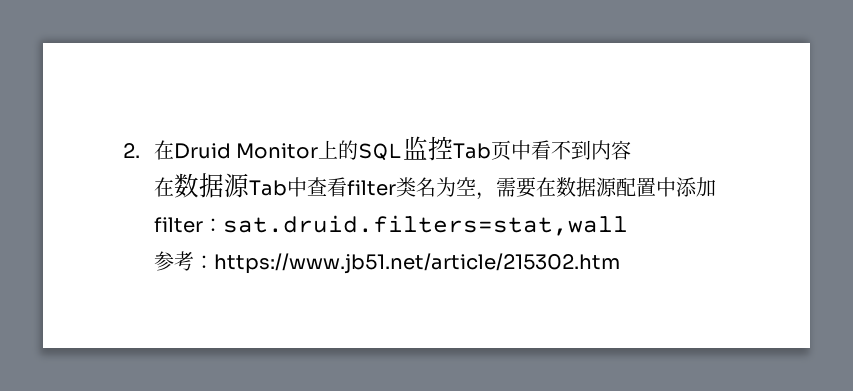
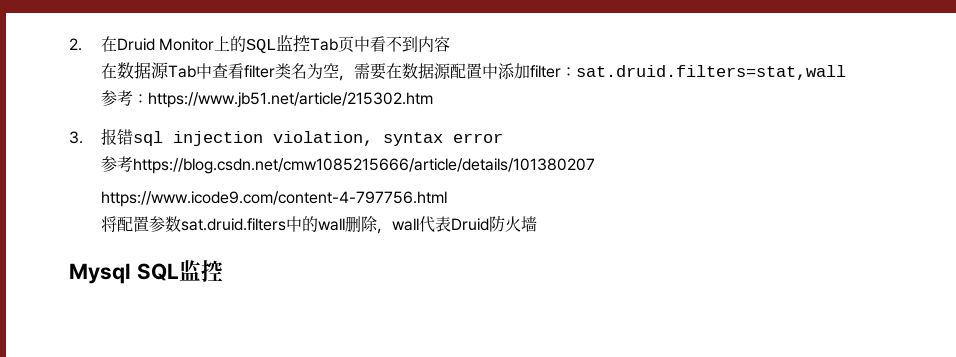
+ 3.报错sql injection violation, syntax error
+ 参考https://blog.csdn.net/cmw1085215666/article/details/101380207
+ https://www.icode9.com/content-4-797756.html
+ 将配置参数sat.druid.filters中的wall删除，wall代表Druid防火墙
+ Mysql SQL监控

